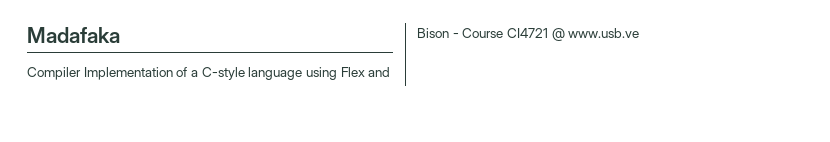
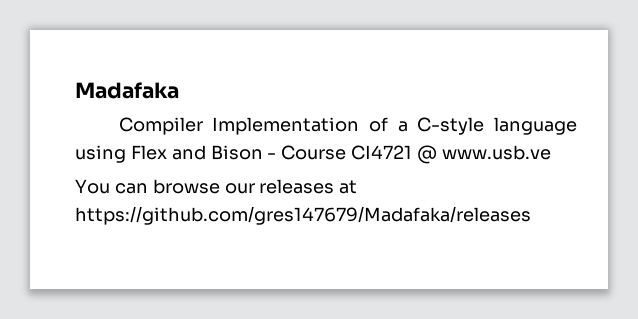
+ You can browse our releases at https://github.com/gres147679/Madafaka/releases

